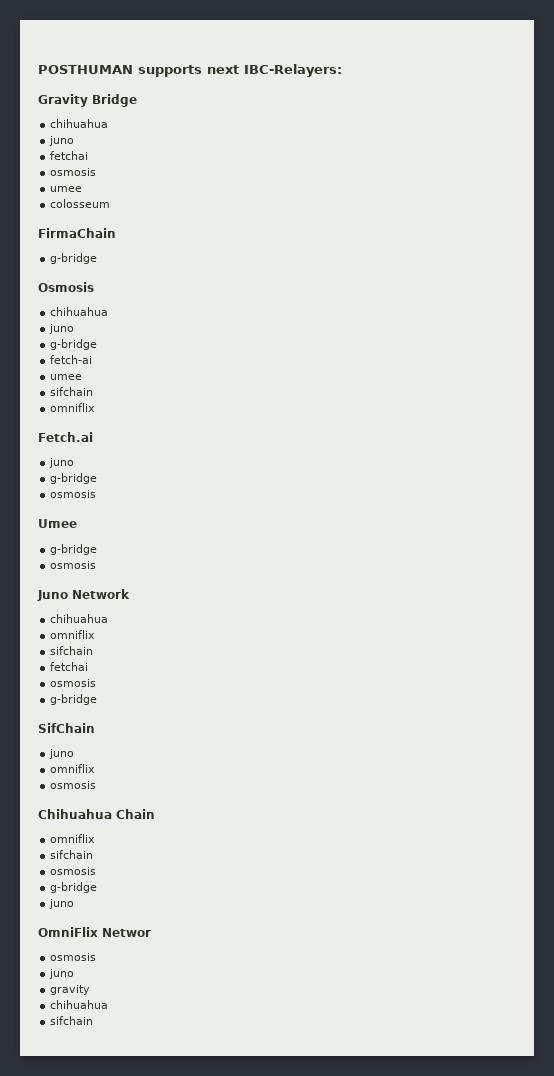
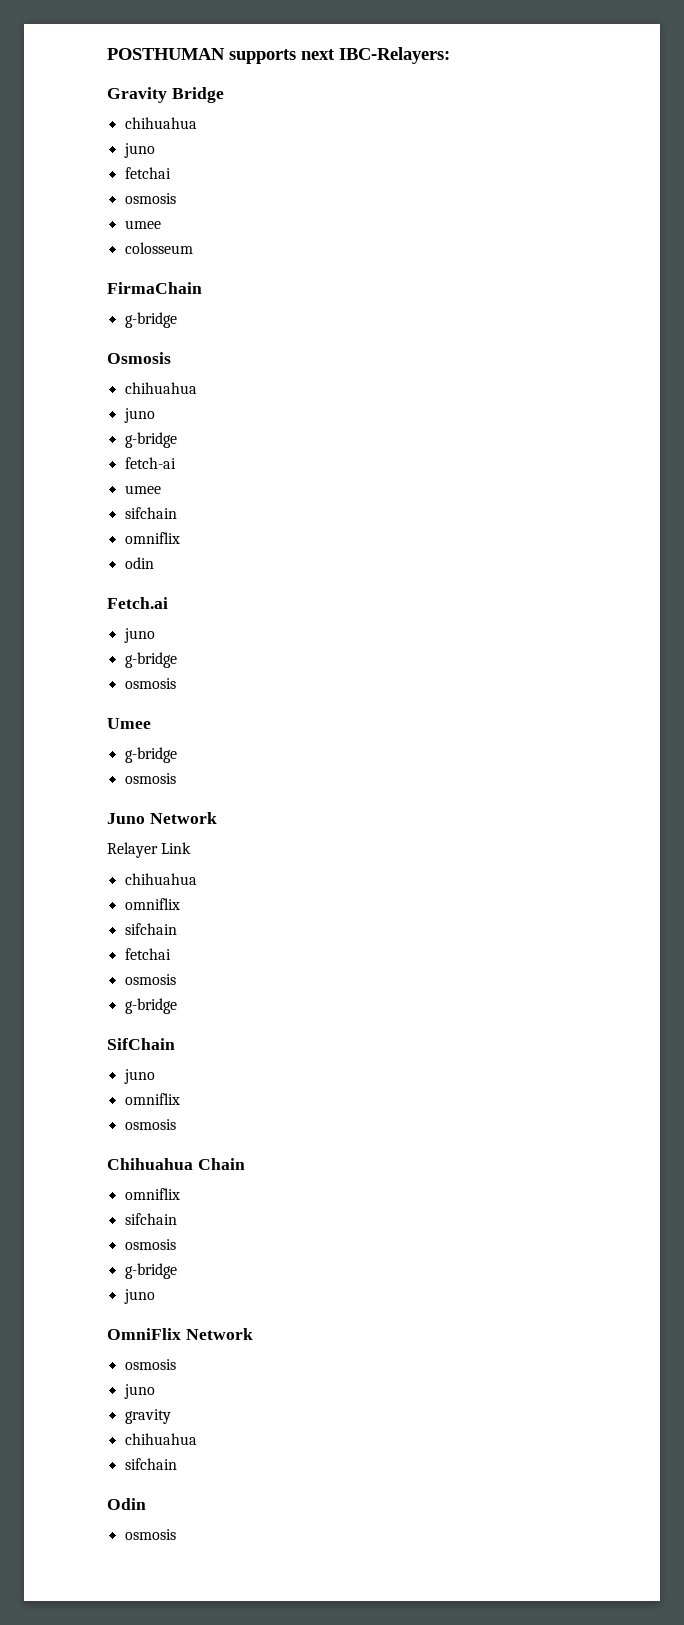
+ odin
+ Relayer Link
- OmniFlix Networ
+ OmniFlix Network
+ Odin
+ osmosis

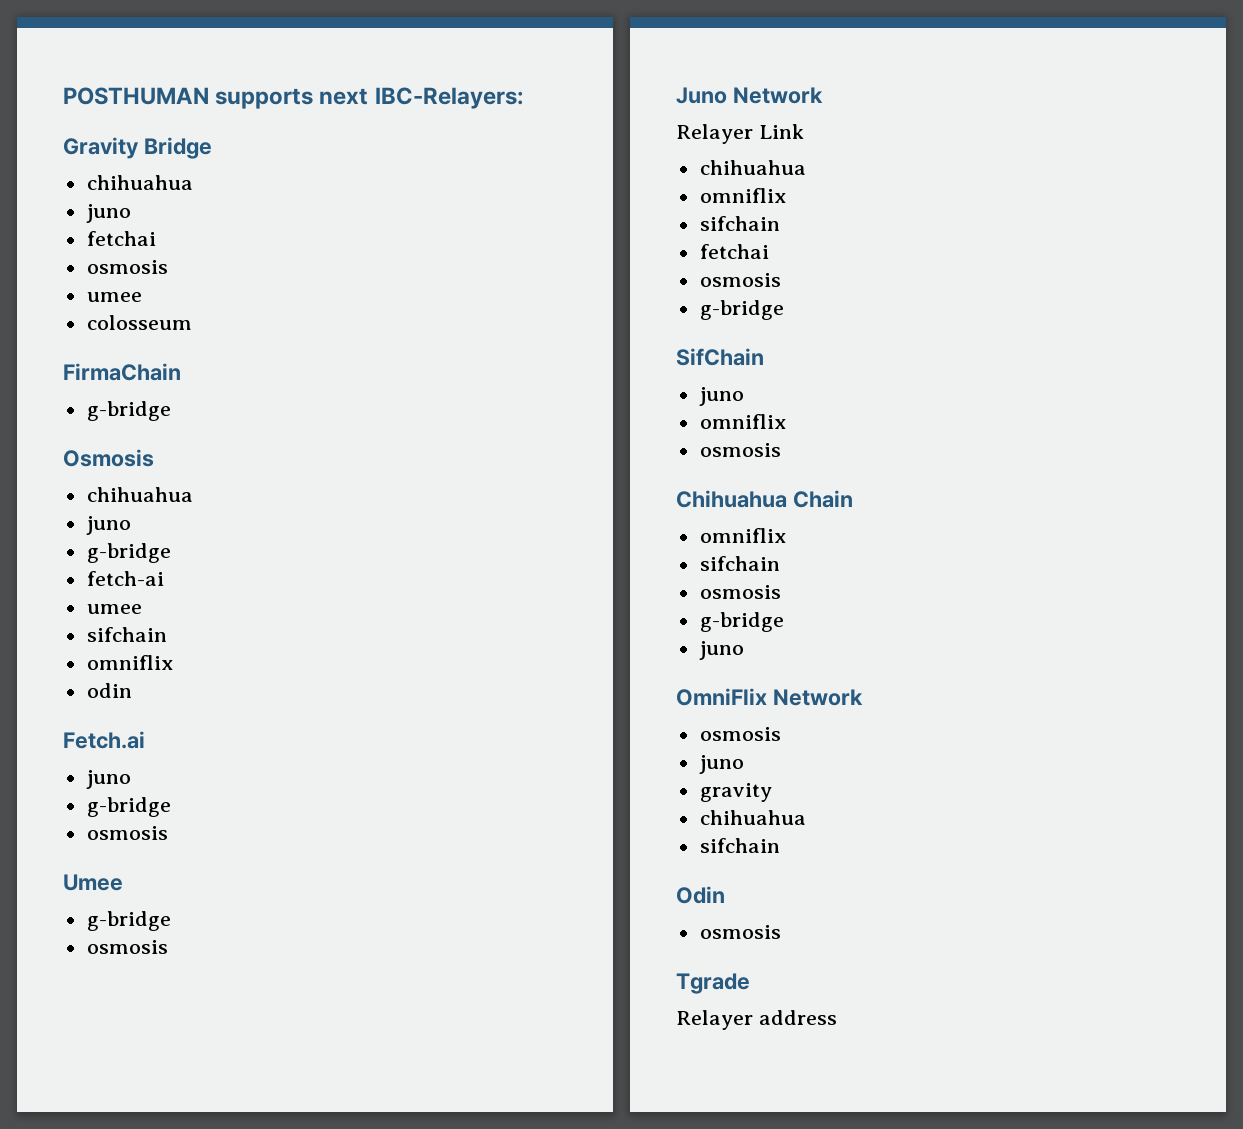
+ Tgrade
+ Relayer address

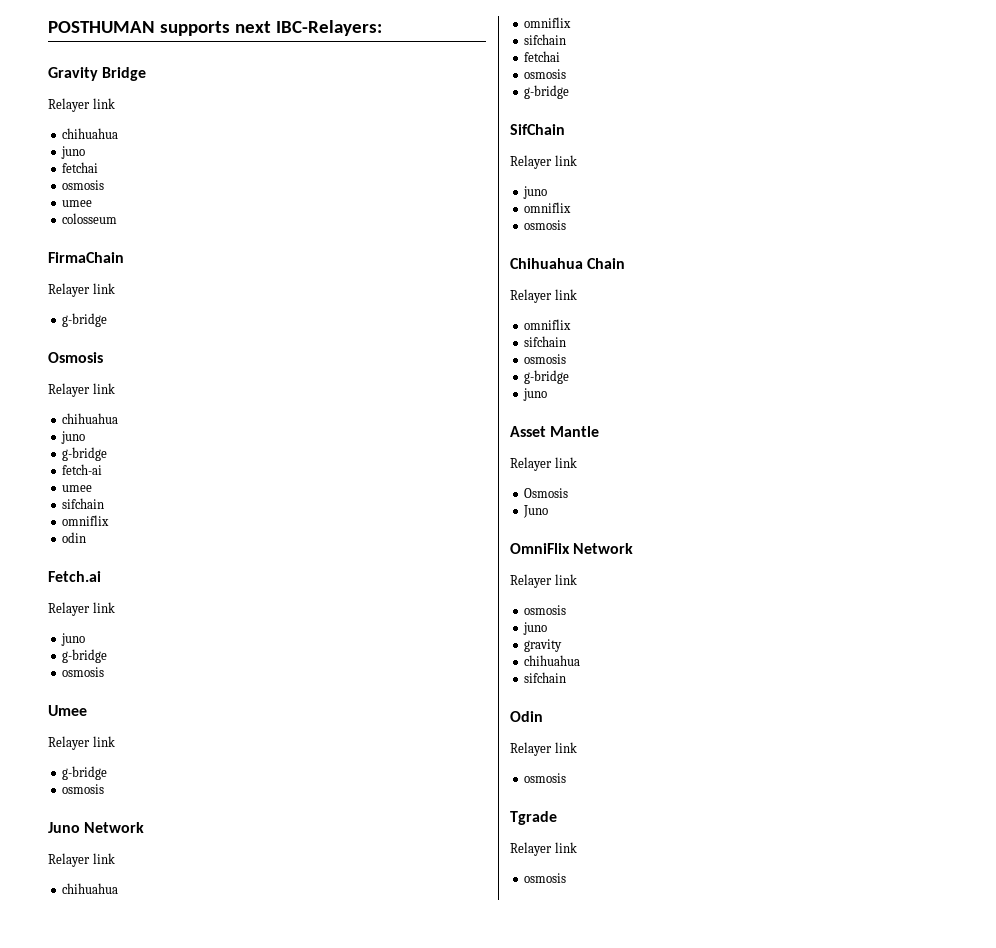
  Gravity Bridge
+ Relayer link
  FirmaChain
+ Relayer link
  g-bridge
  Osmosis
+ Relayer link
  Fetch.ai
+ Relayer link
  Umee
+ Relayer link
  Juno Network
- Relayer Link
+ Relayer link
  SifChain
+ Relayer link
  Chihuahua Chain
+ Relayer link
+ Asset Mantle
+ Relayer link
+ Osmosis
+ Juno
  OmniFlix Network
+ Relayer link
  Odin
+ Relayer link
  Tgrade
- Relayer address
+ Relayer link
+ osmosis

